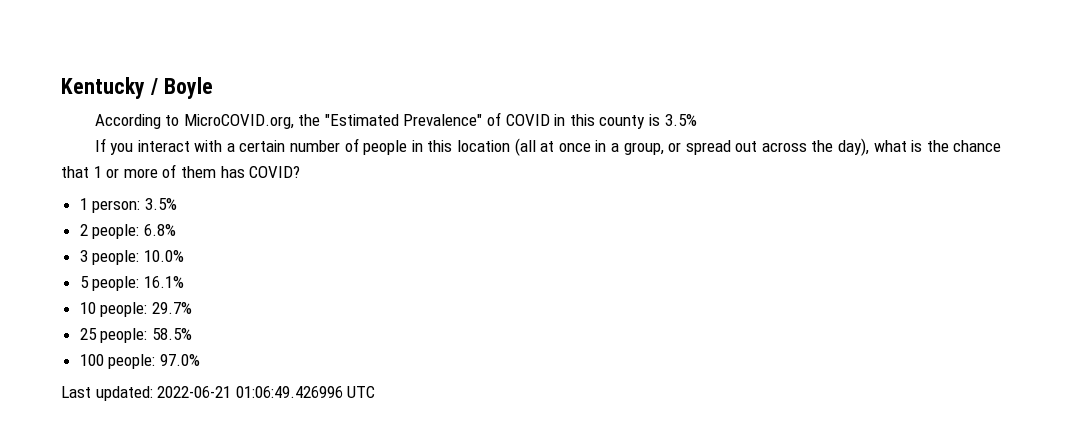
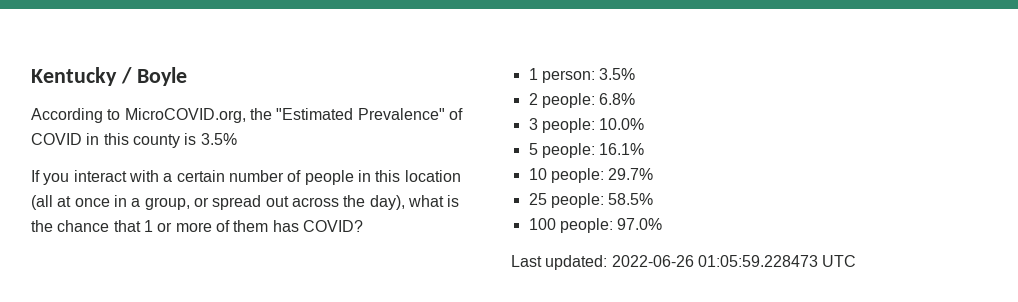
- Last updated: 2022-06-21 01:06:49.426996 UTC
+ Last updated: 2022-06-26 01:05:59.228473 UTC

